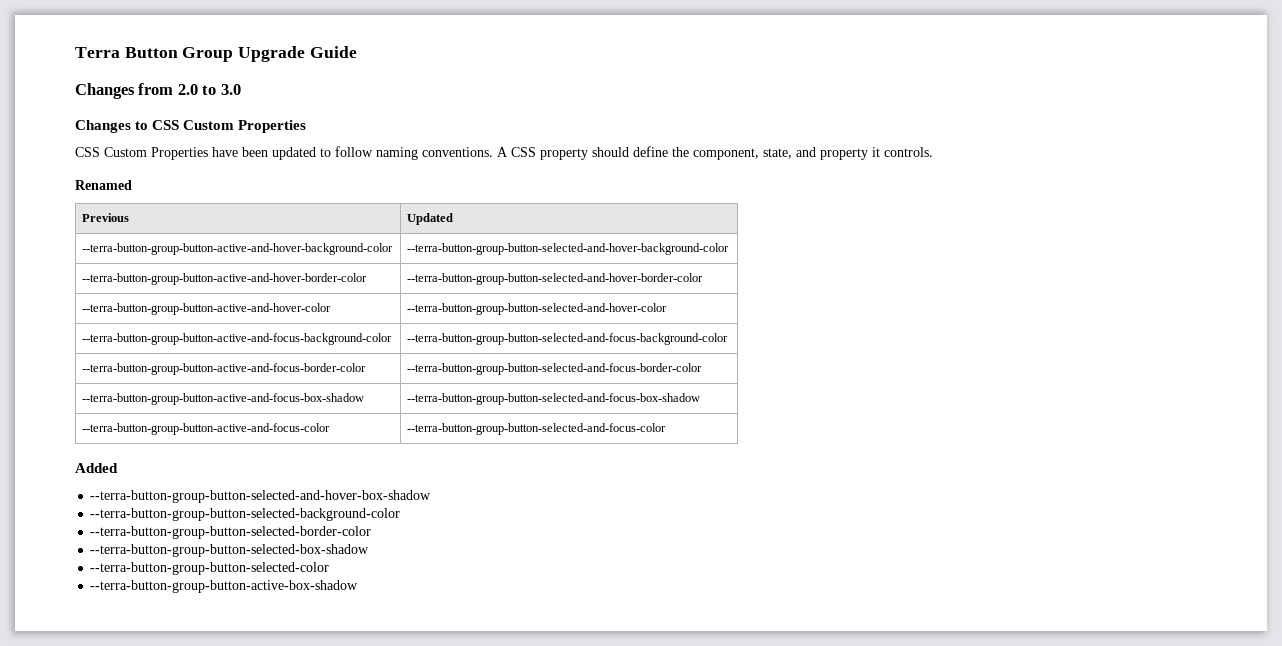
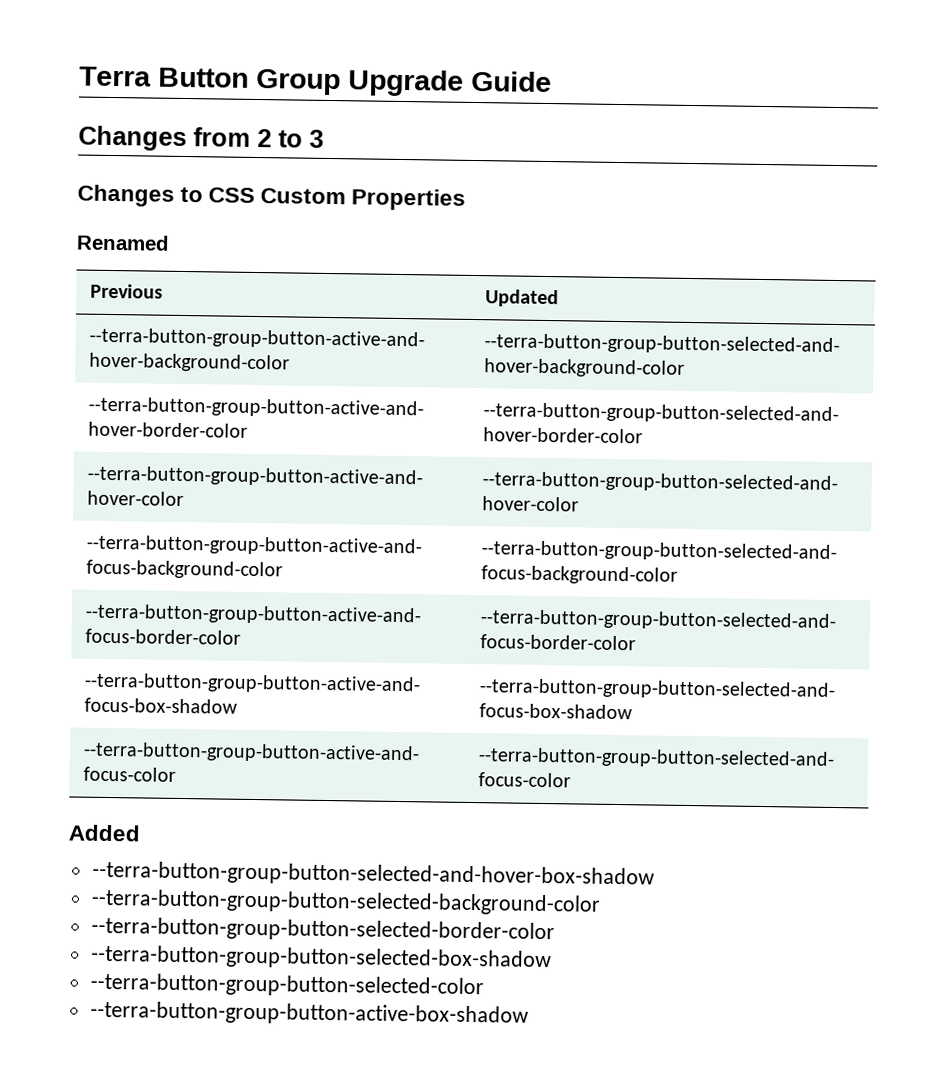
- Changes from 2.0 to 3.0
+ Changes from 2 to 3
- CSS Custom Properties have been updated to follow naming conventions. A CSS property should define the component, state, and property it controls.

